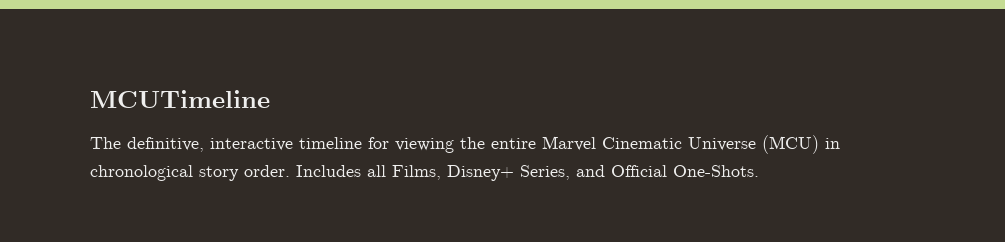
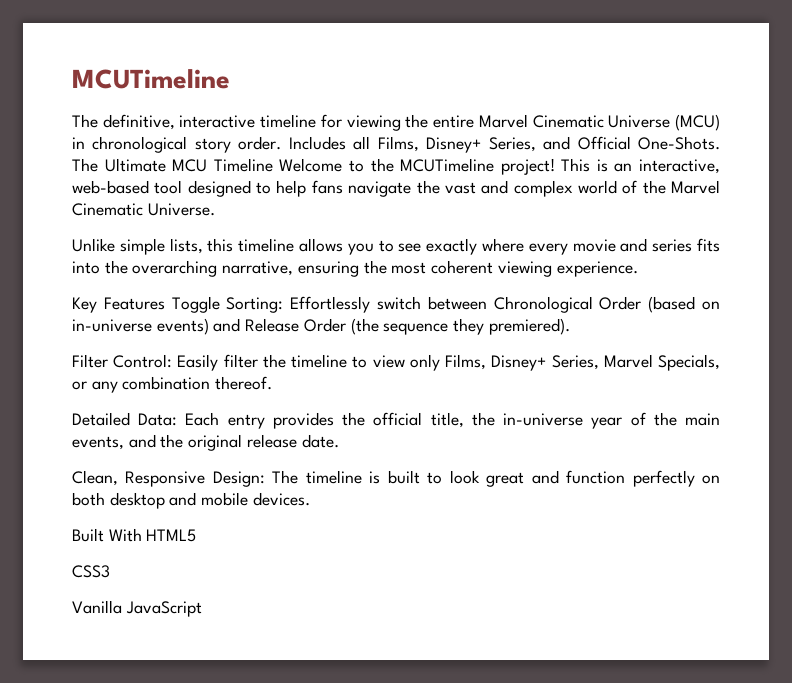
+ The Ultimate MCU Timeline Welcome to the MCUTimeline project! This is an interactive, web-based tool designed to help fans navigate the vast and complex world of the Marvel Cinematic Universe.
+ Unlike simple lists, this timeline allows you to see exactly where every movie and series fits into the overarching narrative, ensuring the most coherent viewing experience.
+ Key Features Toggle Sorting: Effortlessly switch between Chronological Order (based on in-universe events) and Release Order (the sequence they premiered).
+ Filter Control: Easily filter the timeline to view only Films, Disney+ Series, Marvel Specials, or any combination thereof.
+ Detailed Data: Each entry provides the official title, the in-universe year of the main events, and the original release date.
+ Clean, Responsive Design: The timeline is built to look great and function perfectly on both desktop and mobile devices.
+ Built With HTML5
+ CSS3
+ Vanilla JavaScript

